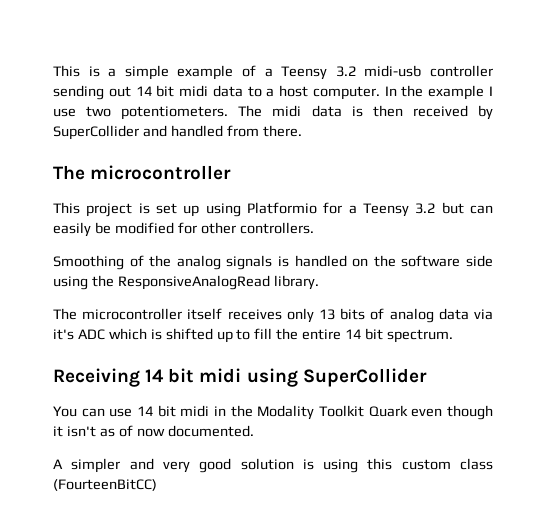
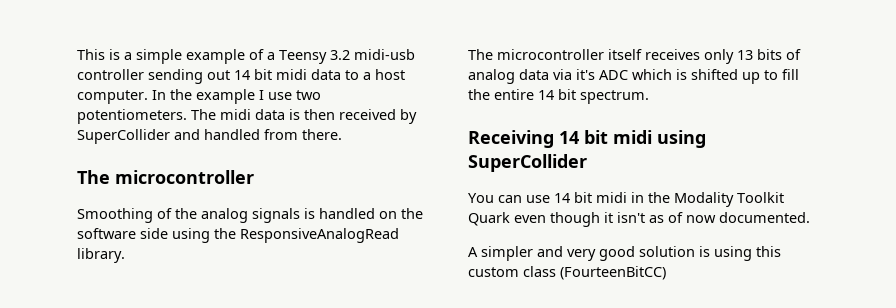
- This project is set up using Platformio for a Teensy 3.2 but can easily be modified for other controllers.

